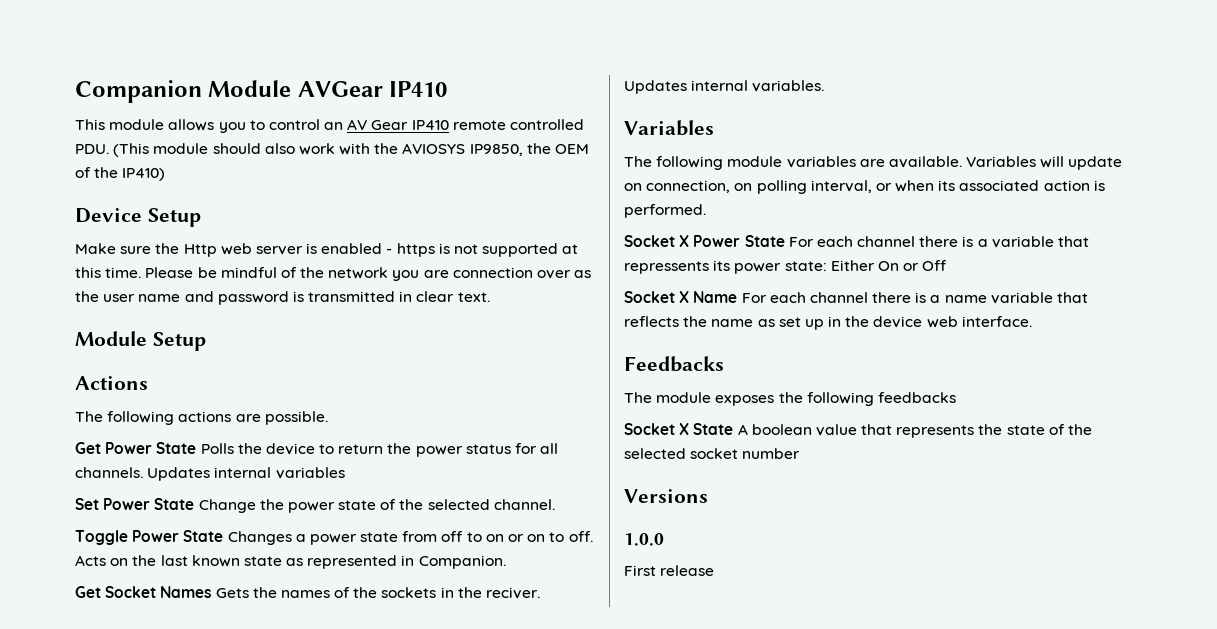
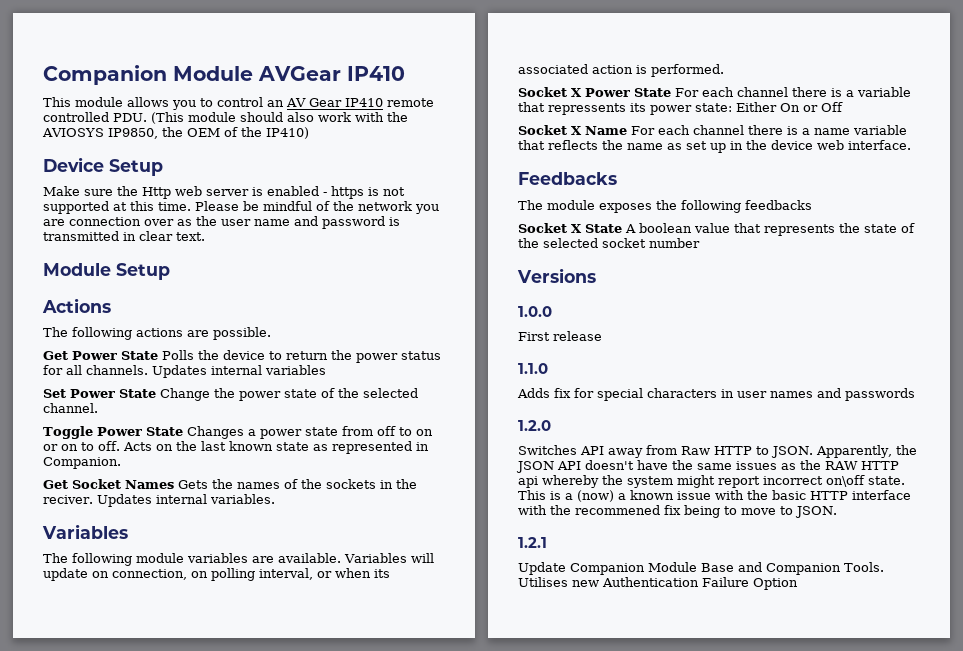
+ 1.1.0
+ Adds fix for special characters in user names and passwords
+ 1.2.0
+ Switches API away from Raw HTTP to JSON. Apparently, the JSON API doesn't have the same issues as the RAW HTTP api whereby the system might report incorrect on\off state. This is a (now) a known issue with the basic HTTP interface with the recommened fix being to move to JSON.
+ 1.2.1
+ Update Companion Module Base and Companion Tools. Utilises new Authentication Failure Option

